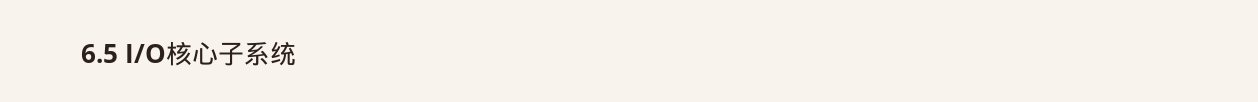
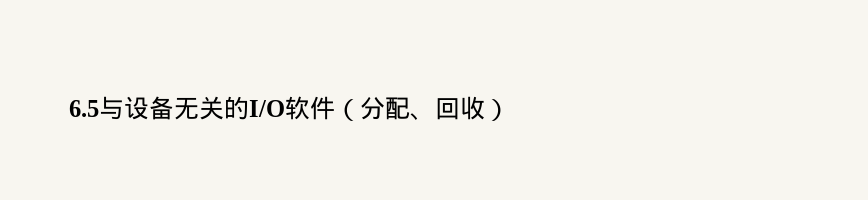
- 6.5 I/O核心子系统
+ 6.5与设备无关的I/O软件（分配、回收）

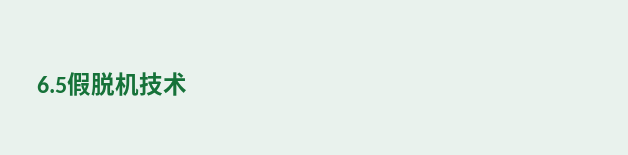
- 6.5与设备无关的I/O软件（分配、回收）
+ 6.5假脱机技术

